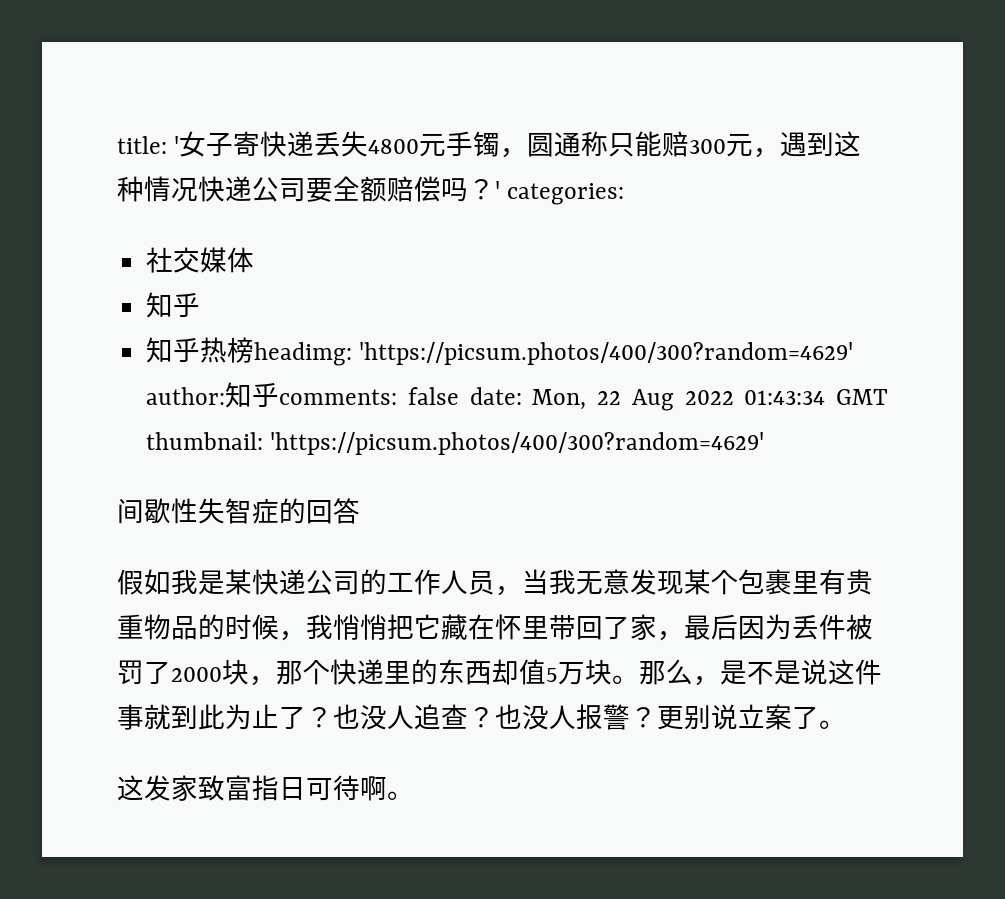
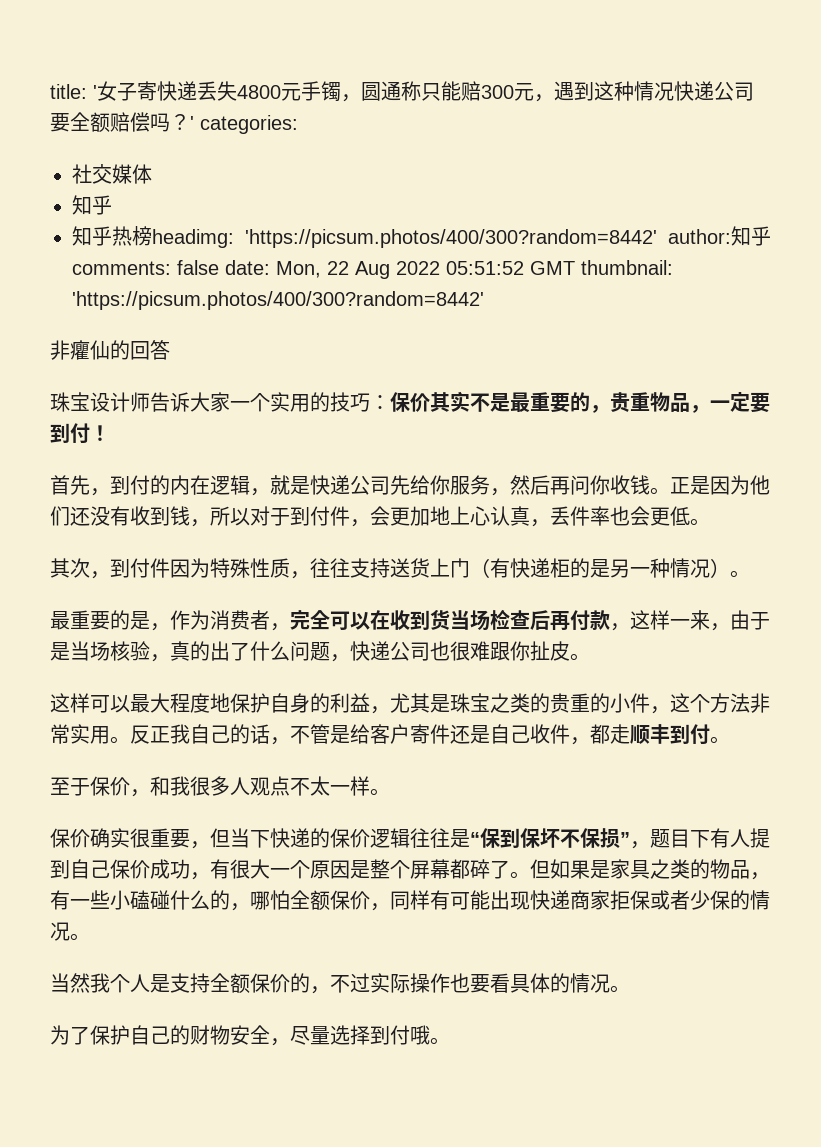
- 知乎热榜headimg: 'https://picsum.photos/400/300?random=4629' author:知乎comments: false date: Mon, 22 Aug 2022 01:43:34 GMT thumbnail: 'https://picsum.photos/400/300?random=4629'
- 间歇性失智症的回答
- 假如我是某快递公司的工作人员，当我无意发现某个包裹里有贵重物品的时候，我悄悄把它藏在怀里带回了家，最后因为丢件被罚了2000块，那个快递里的东西却值5万块。那么，是不是说这件事就到此为止了？也没人追查？也没人报警？更别说立案了。
- 这发家致富指日可待啊。
+ 知乎热榜headimg: 'https://picsum.photos/400/300?random=8442' author:知乎comments: false date: Mon, 22 Aug 2022 05:51:52 GMT thumbnail: 'https://picsum.photos/400/300?random=8442'
+ 非癯仙的回答
+ 珠宝设计师告诉大家一个实用的技巧：保价其实不是最重要的，贵重物品，一定要到付！
+ 首先，到付的内在逻辑，就是快递公司先给你服务，然后再问你收钱。正是因为他们还没有收到钱，所以对于到付件，会更加地上心认真，丢件率也会更低。
+ 其次，到付件因为特殊性质，往往支持送货上门（有快递柜的是另一种情况）。
+ 最重要的是，作为消费者，完全可以在收到货当场检查后再付款，这样一来，由于是当场核验，真的出了什么问题，快递公司也很难跟你扯皮。
+ 这样可以最大程度地保护自身的利益，尤其是珠宝之类的贵重的小件，这个方法非常实用。反正我自己的话，不管是给客户寄件还是自己收件，都走顺丰到付。
+ 至于保价，和我很多人观点不太一样。
+ 保价确实很重要，但当下快递的保价逻辑往往是“保到保坏不保损”，题目下有人提到自己保价成功，有很大一个原因是整个屏幕都碎了。但如果是家具之类的物品，有一些小磕碰什么的，哪怕全额保价，同样有可能出现快递商家拒保或者少保的情况。
+ 当然我个人是支持全额保价的，不过实际操作也要看具体的情况。
+ 为了保护自己的财物安全，尽量选择到付哦。

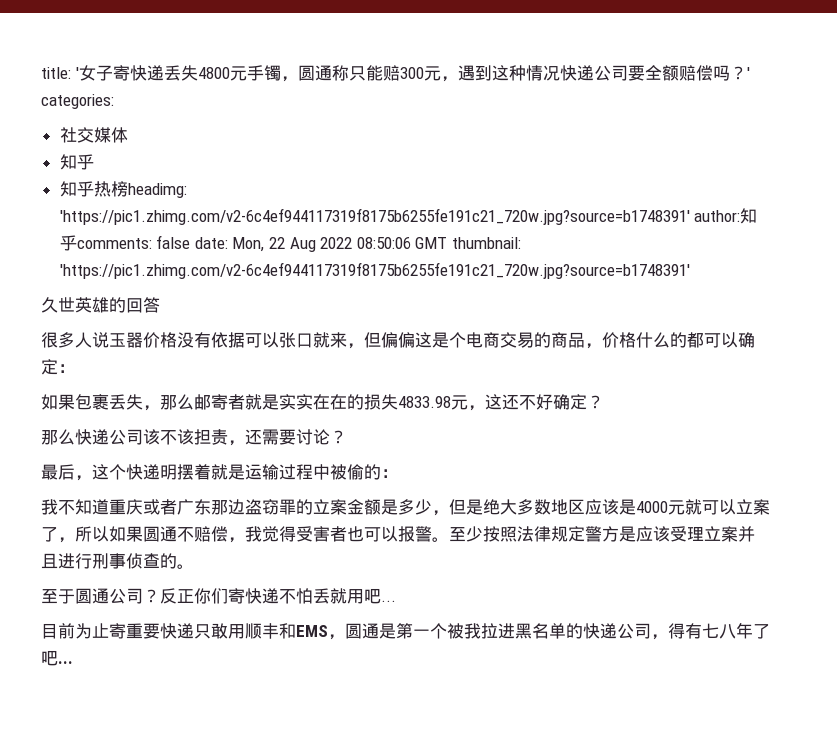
- 知乎热榜headimg: 'https://picsum.photos/400/300?random=8442' author:知乎comments: false date: Mon, 22 Aug 2022 05:51:52 GMT thumbnail: 'https://picsum.photos/400/300?random=8442'
- 非癯仙的回答
+ 知乎热榜headimg: 'https://pic1.zhimg.com/v2-6c4ef944117319f8175b6255fe191c21_720w.jpg?source=b1748391' author:知乎comments: false date: Mon, 22 Aug 2022 08:50:06 GMT thumbnail: 'https://pic1.zhimg.com/v2-6c4ef944117319f8175b6255fe191c21_720w.jpg?source=b1748391'
+ 久世英雄的回答
- 珠宝设计师告诉大家一个实用的技巧：保价其实不是最重要的，贵重物品，一定要到付！
- 首先，到付的内在逻辑，就是快递公司先给你服务，然后再问你收钱。正是因为他们还没有收到钱，所以对于到付件，会更加地上心认真，丢件率也会更低。
- 其次，到付件因为特殊性质，往往支持送货上门（有快递柜的是另一种情况）。
- 最重要的是，作为消费者，完全可以在收到货当场检查后再付款，这样一来，由于是当场核验，真的出了什么问题，快递公司也很难跟你扯皮。
- 这样可以最大程度地保护自身的利益，尤其是珠宝之类的贵重的小件，这个方法非常实用。反正我自己的话，不管是给客户寄件还是自己收件，都走顺丰到付。
- 至于保价，和我很多人观点不太一样。
- 保价确实很重要，但当下快递的保价逻辑往往是“保到保坏不保损”，题目下有人提到自己保价成功，有很大一个原因是整个屏幕都碎了。但如果是家具之类的物品，有一些小磕碰什么的，哪怕全额保价，同样有可能出现快递商家拒保或者少保的情况。
- 当然我个人是支持全额保价的，不过实际操作也要看具体的情况。
- 为了保护自己的财物安全，尽量选择到付哦。
+ 很多人说玉器价格没有依据可以张口就来，但偏偏这是个电商交易的商品，价格什么的都可以确定：
+ 如果包裹丢失，那么邮寄者就是实实在在的损失4833.98元，这还不好确定？
+ 那么快递公司该不该担责，还需要讨论？
+ 最后，这个快递明摆着就是运输过程中被偷的：
+ 我不知道重庆或者广东那边盗窃罪的立案金额是多少，但是绝大多数地区应该是4000元就可以立案了，所以如果圆通不赔偿，我觉得受害者也可以报警。至少按照法律规定警方是应该受理立案并且进行刑事侦查的。
+ 至于圆通公司？反正你们寄快递不怕丢就用吧...
+ 目前为止寄重要快递只敢用顺丰和EMS，圆通是第一个被我拉进黑名单的快递公司，得有七八年了吧...

